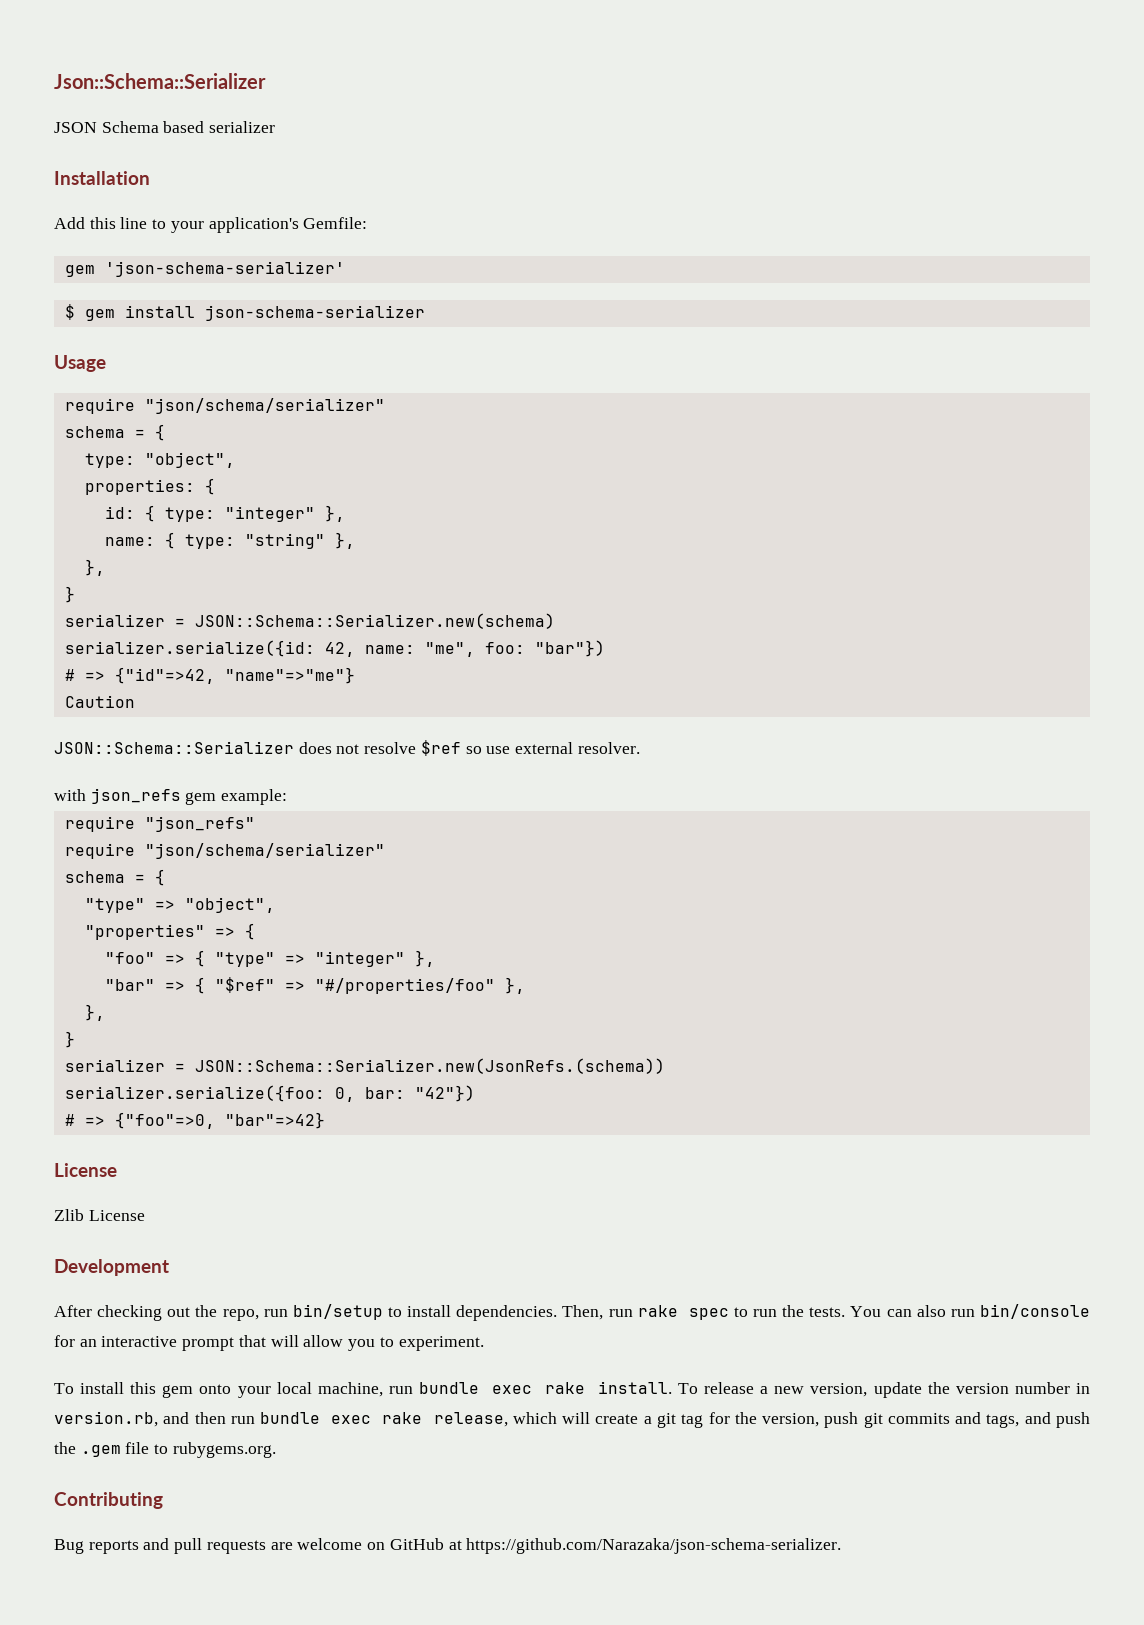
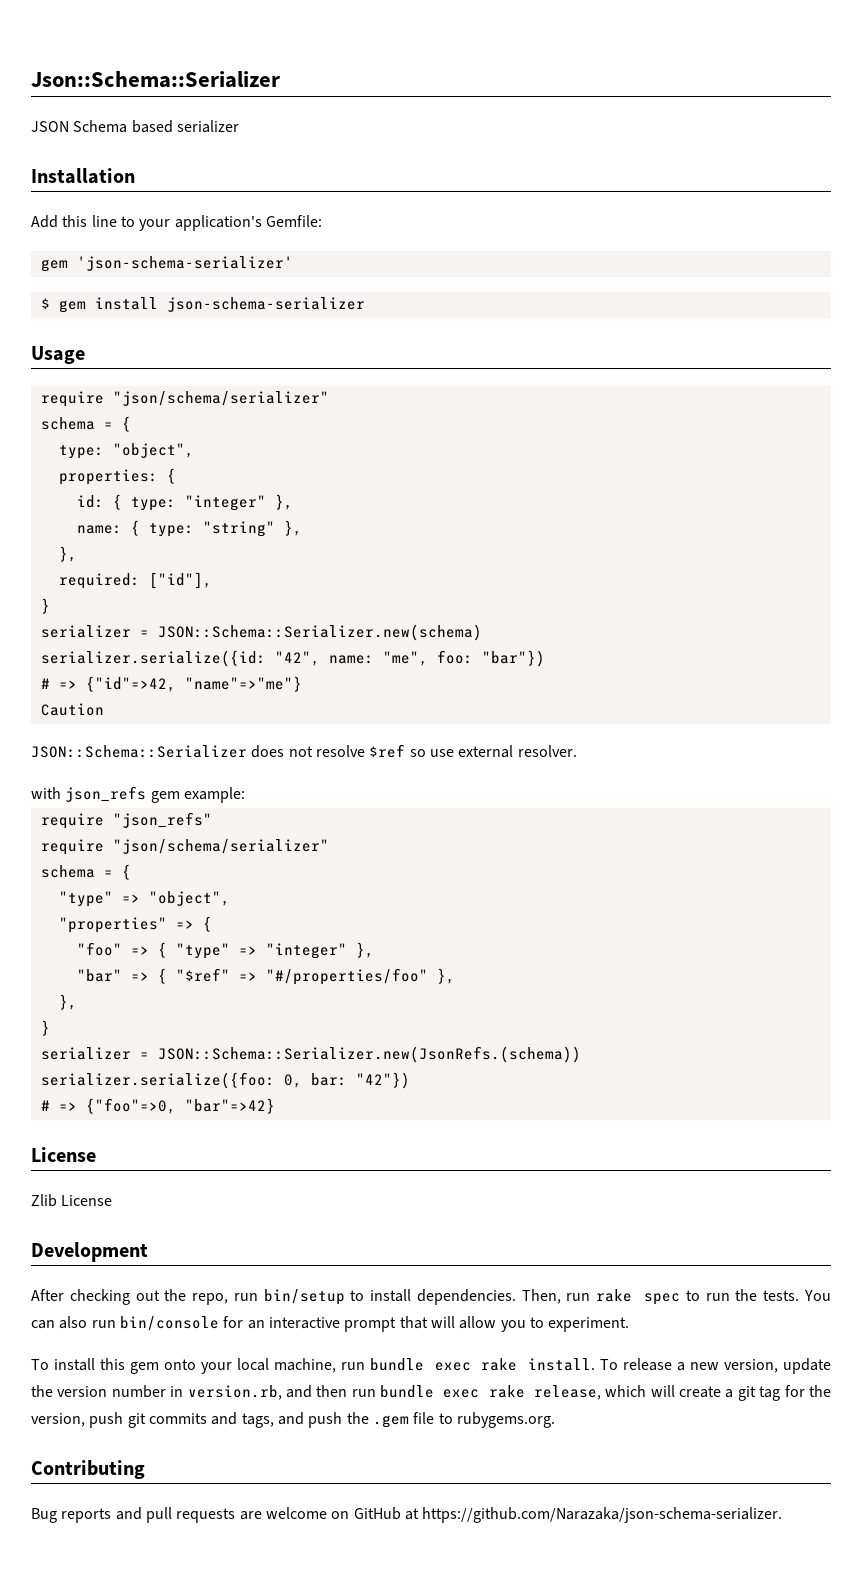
+ required: ["id"],
- serializer.serialize({id: 42, name: "me", foo: "bar"})
+ serializer.serialize({id: "42", name: "me", foo: "bar"})

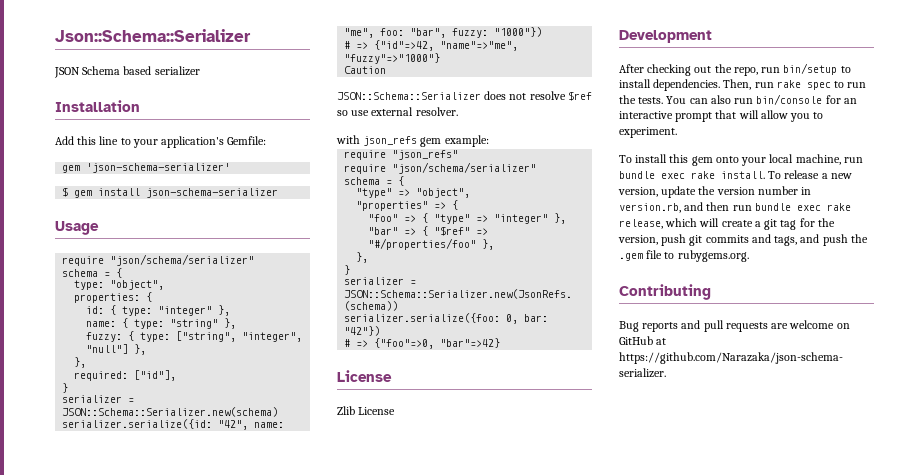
+ fuzzy: { type: ["string", "integer", "null"] },
- serializer.serialize({id: "42", name: "me", foo: "bar"})
+ serializer.serialize({id: "42", name: "me", foo: "bar", fuzzy: "1000"})
- # => {"id"=>42, "name"=>"me"}
+ # => {"id"=>42, "name"=>"me", "fuzzy"=>"1000"}

